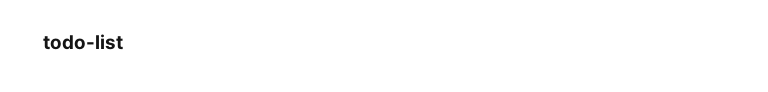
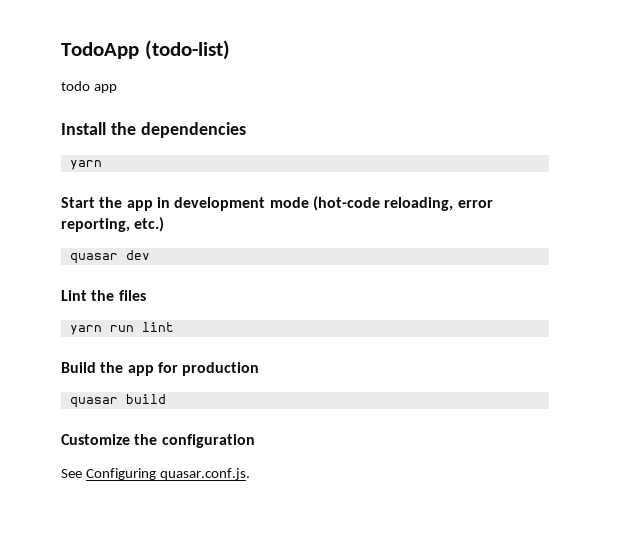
- todo-list
+ TodoApp (todo-list)
+ todo app
+ Install the dependencies
+ yarn
+ Start the app in development mode (hot-code reloading, error reporting, etc.)
+ quasar dev
+ Lint the files
+ yarn run lint
+ Build the app for production
+ quasar build
+ Customize the configuration
+ See Configuring quasar.conf.js.

